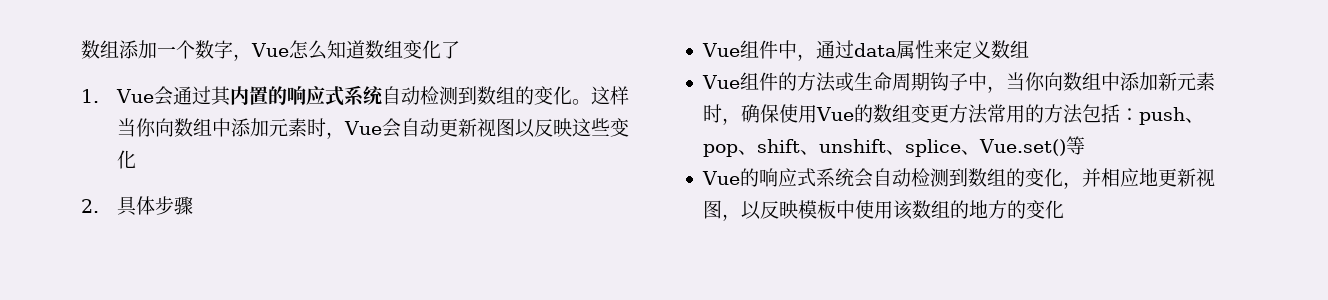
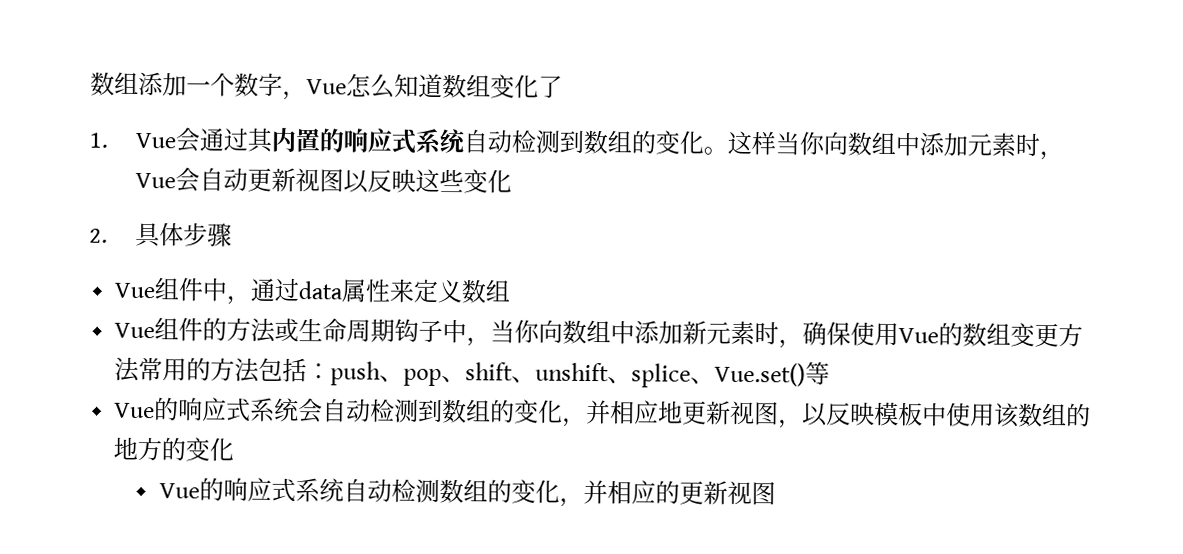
+ Vue的响应式系统自动检测数组的变化，并相应的更新视图

